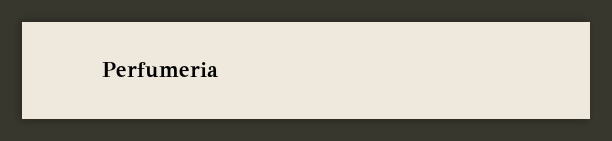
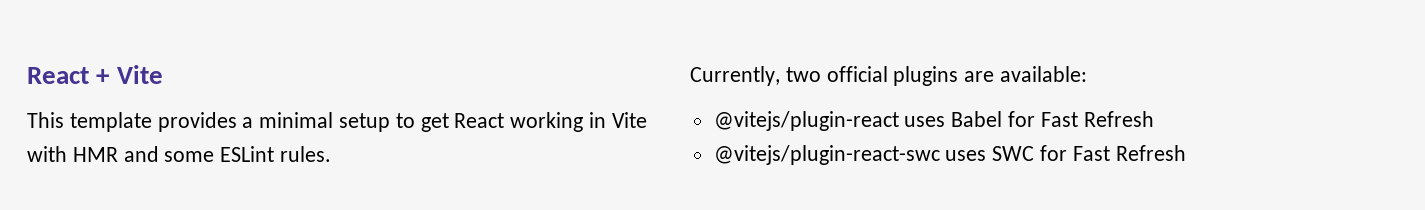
- Perfumeria
+ React + Vite
+ This template provides a minimal setup to get React working in Vite with HMR and some ESLint rules.
+ Currently, two official plugins are available:
+ @vitejs/plugin-react uses Babel for Fast Refresh
+ @vitejs/plugin-react-swc uses SWC for Fast Refresh

